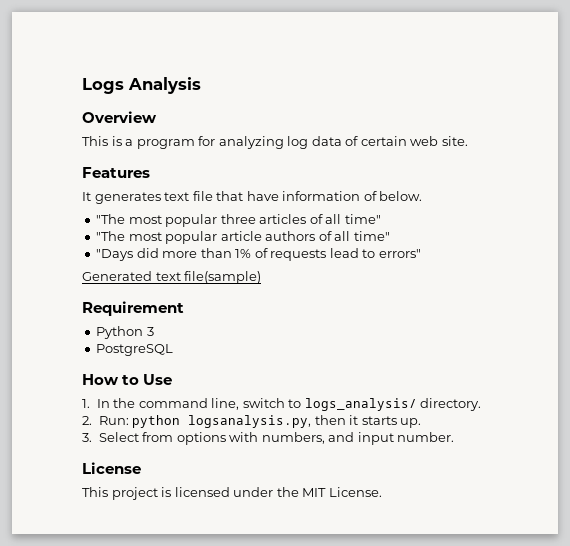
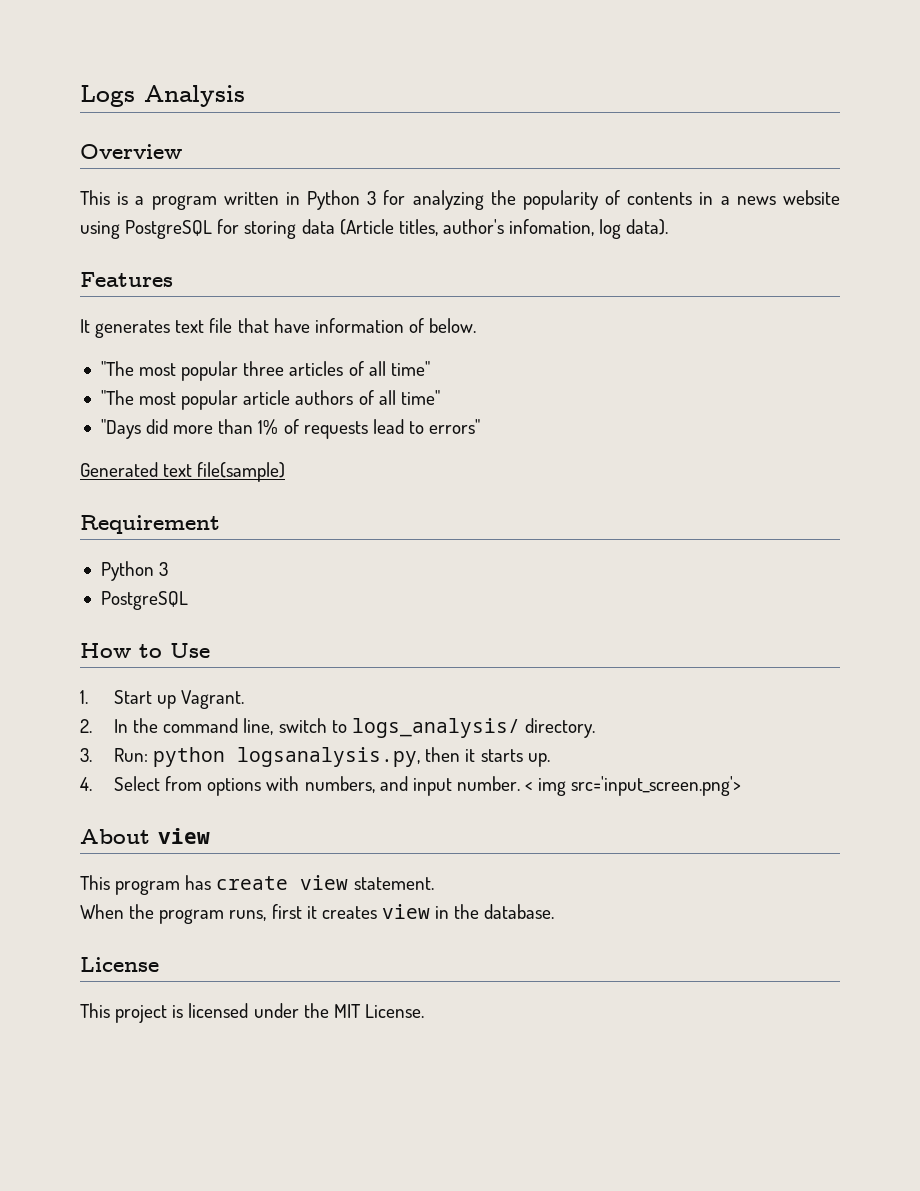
- This is a program for analyzing log data of certain web site.
+ This is a program written in Python 3 for analyzing the popularity of contents in a news website using PostgreSQL for storing data (Article titles, author's infomation, log data).
- 1. In the command line, switch to logs_analysis/ directory.
+ 1. Start up Vagrant.
+ 2. In the command line, switch to logs_analysis/ directory.
- 2. Run: python logsanalysis.py, then it starts up.
+ 3. Run: python logsanalysis.py, then it starts up.
- 3. Select from options with numbers, and input number.
+ 4. Select from options with numbers, and input number. < img src='input_screen.png'>
+ About view
+ This program has create view statement.
+ When the program runs, first it creates view in the database.

